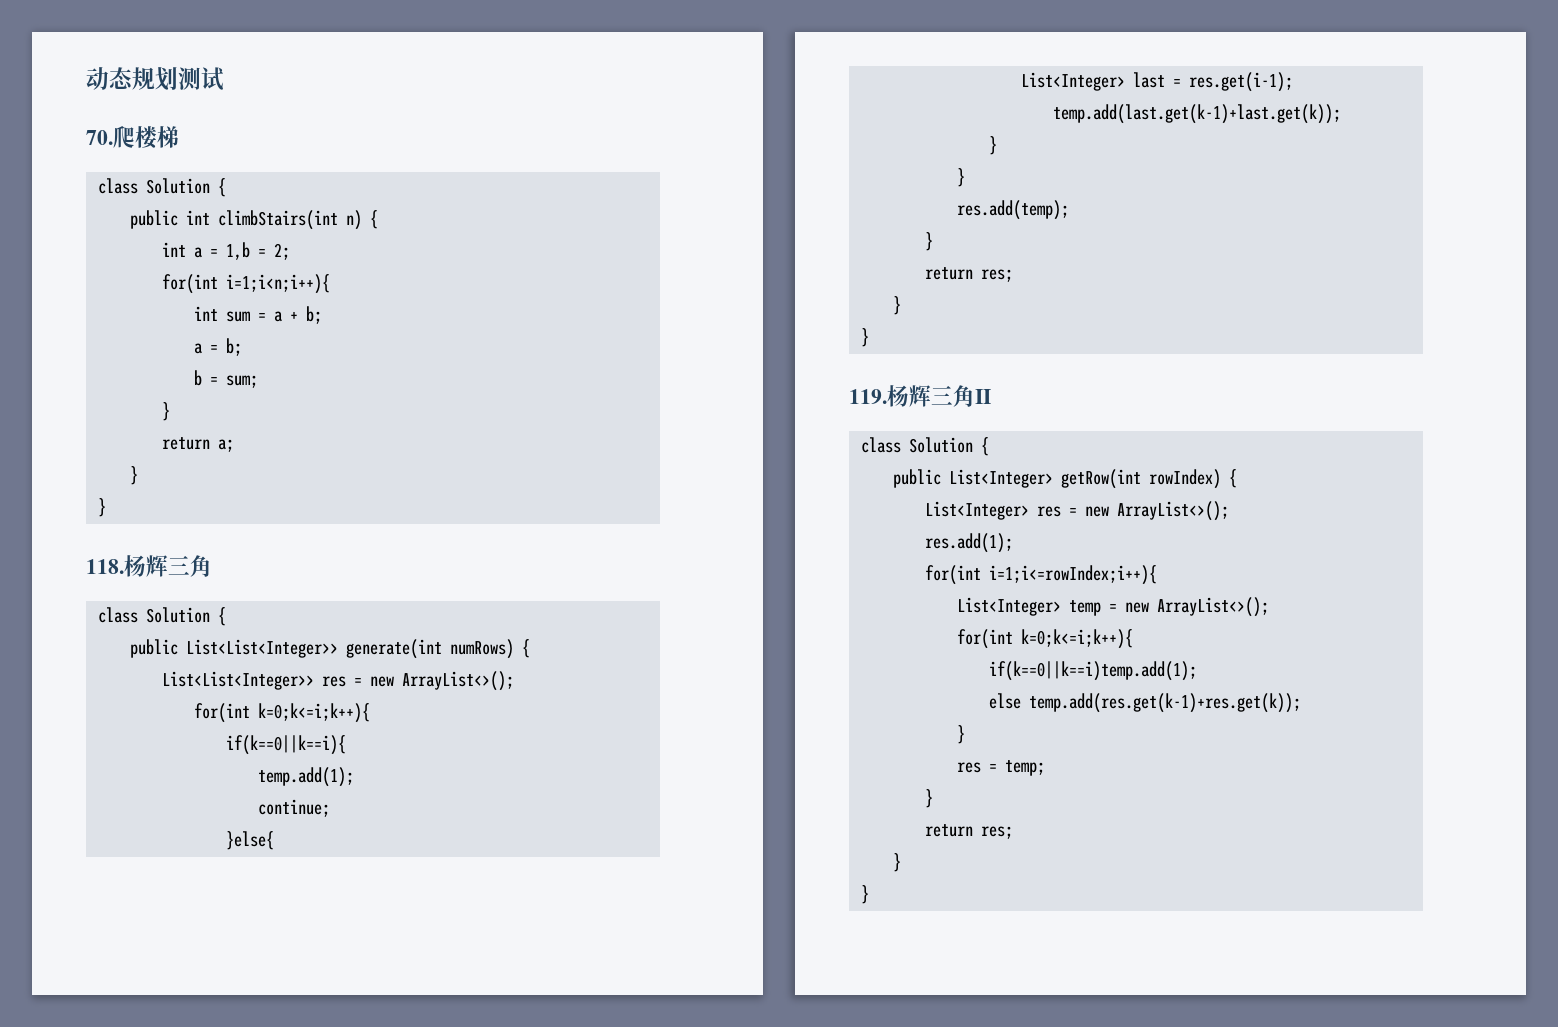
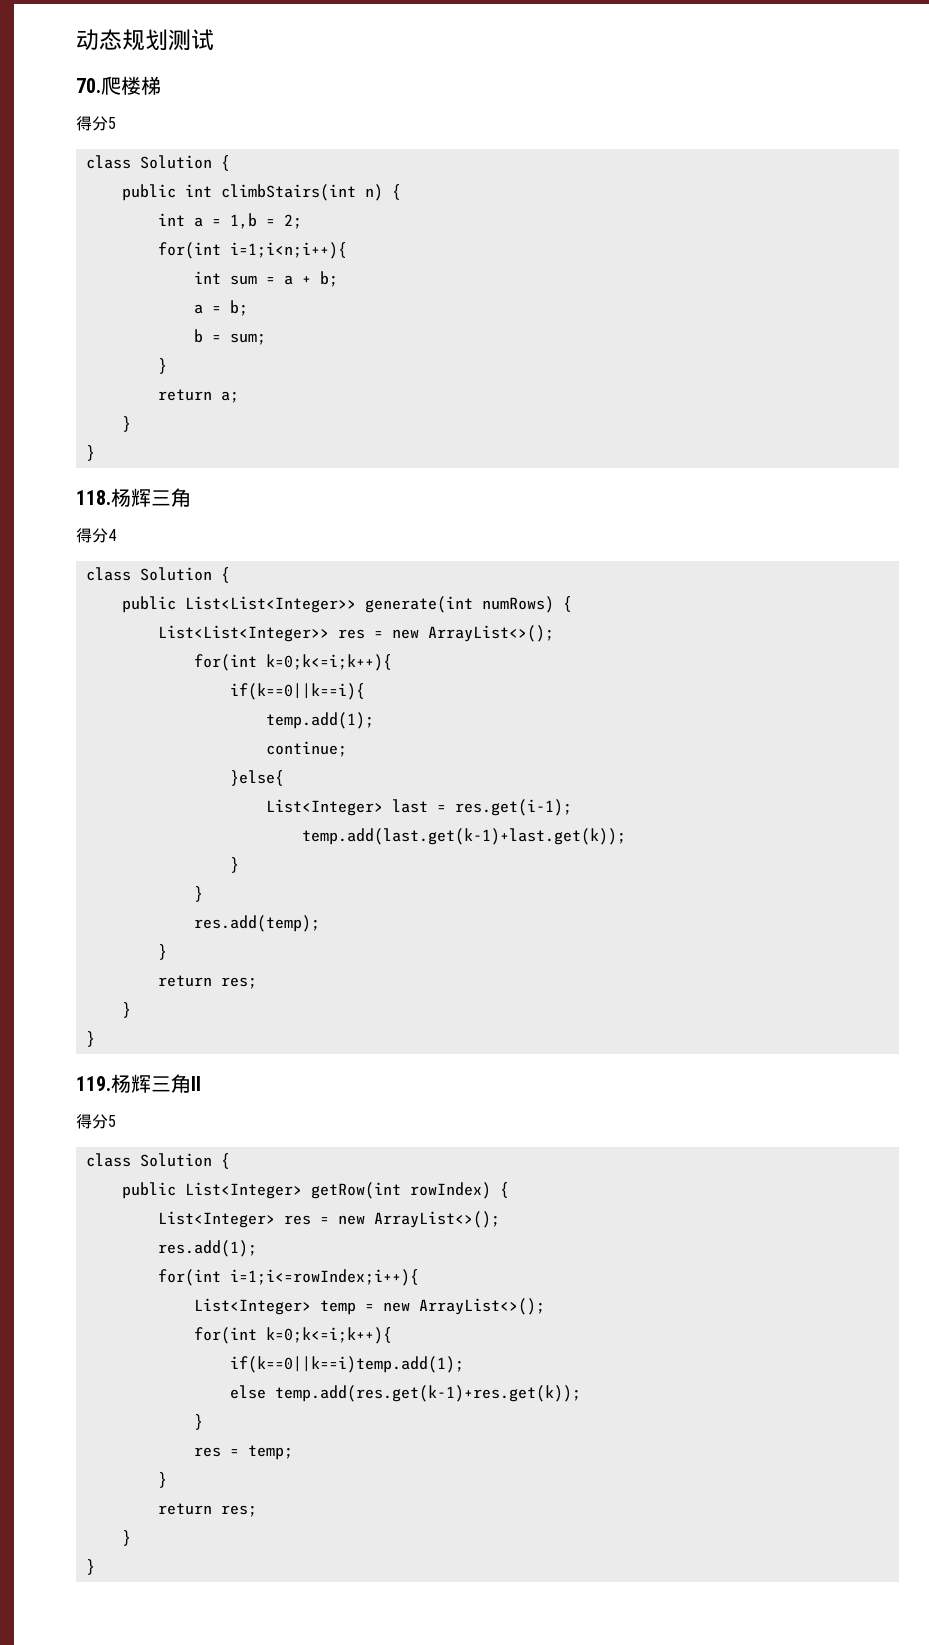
  70.爬楼梯
+ 得分5
+ 得分4
  119.杨辉三角II
+ 得分5

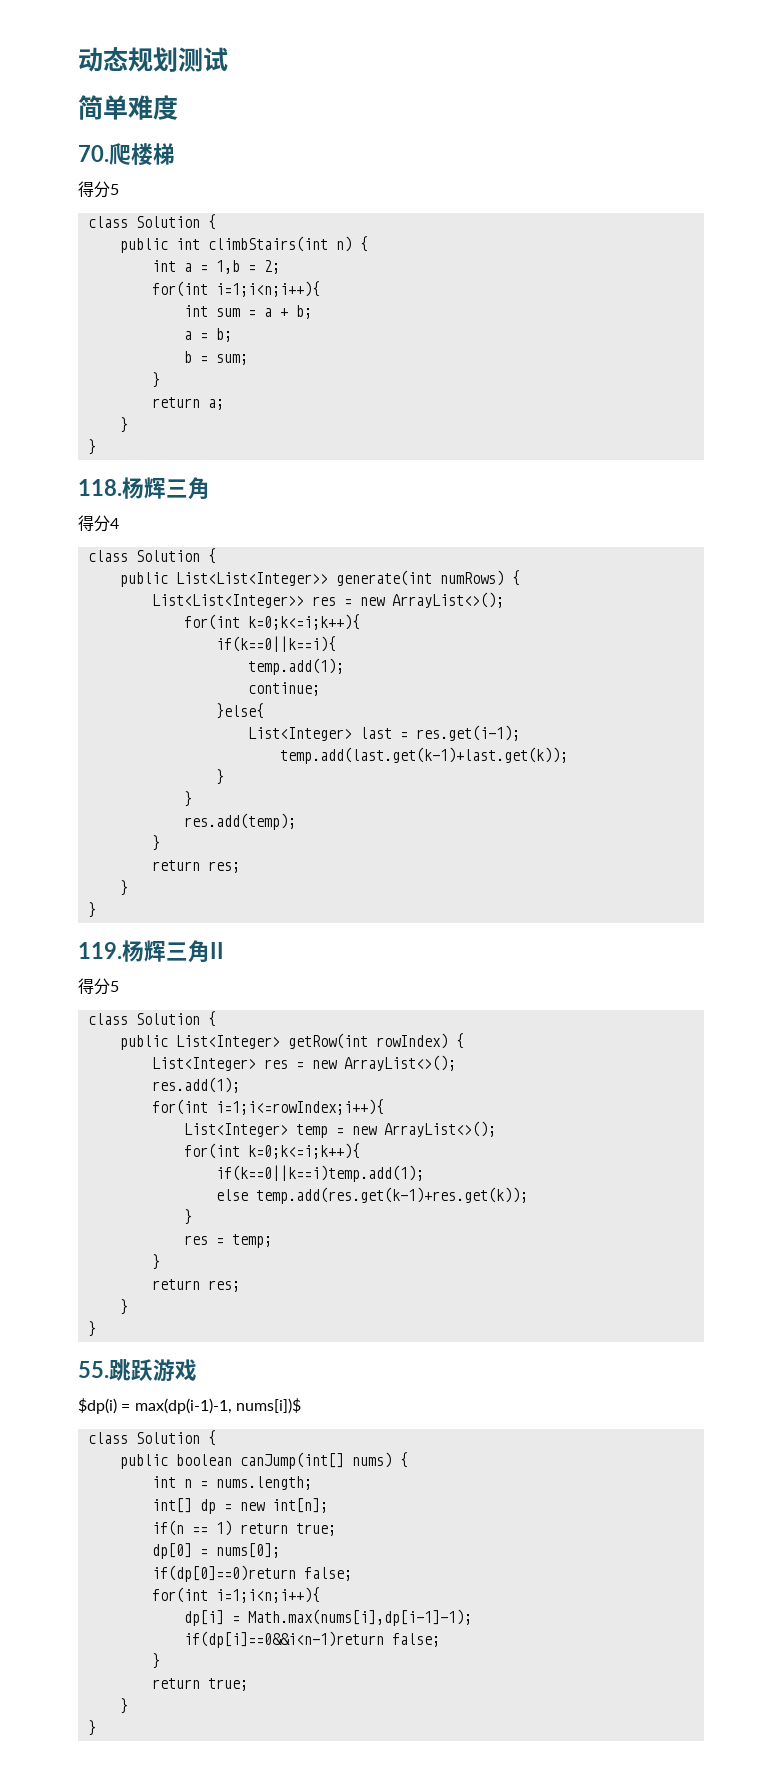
+ 简单难度
+ 55.跳跃游戏
+ $dp(i) = max(dp(i-1)-1, nums[i])$
+ class Solution {
+ public boolean canJump(int[] nums) {
+ int n = nums.length;
+ int[] dp = new int[n];
+ if(n == 1) return true;
+ dp[0] = nums[0];
+ if(dp[0]==0)return false;
+ for(int i=1;i<n;i++){
+ dp[i] = Math.max(nums[i],dp[i-1]-1);
+ if(dp[i]==0&&i<n-1)return false;
+ }
+ return true;
+ }
+ }

